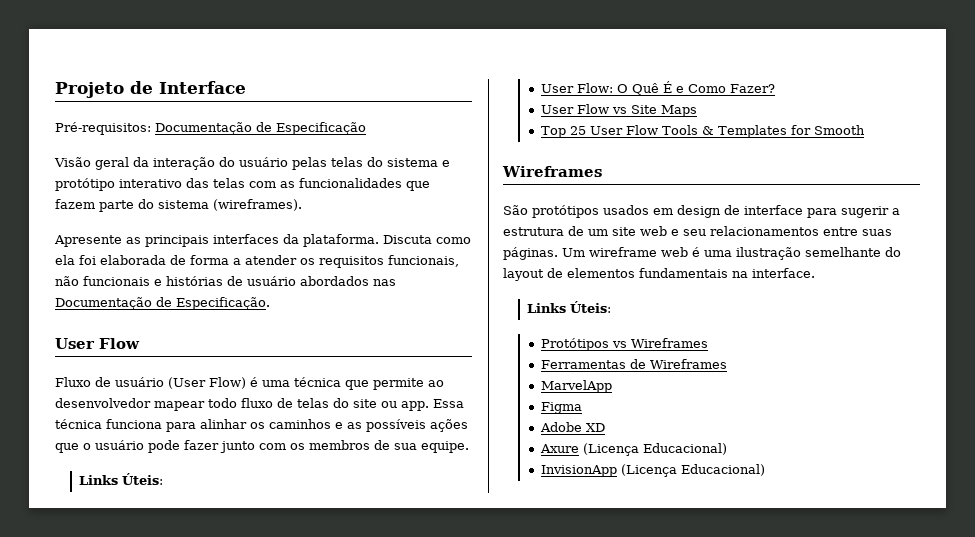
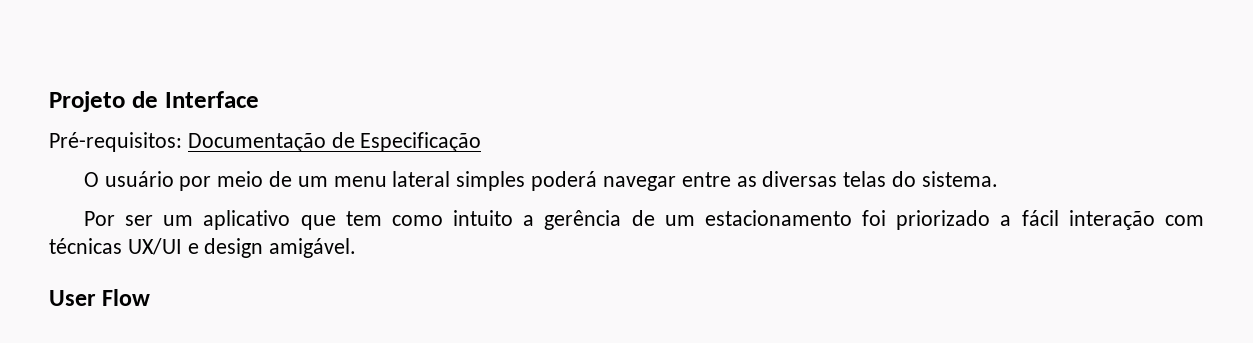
- Visão geral da interação do usuário pelas telas do sistema e protótipo interativo das telas com as funcionalidades que fazem parte do sistema (wireframes).
- Apresente as principais interfaces da plataforma. Discuta como ela foi elaborada de forma a atender os requisitos funcionais, não funcionais e histórias de usuário abordados nas Documentação de Especificação.
+ O usuário por meio de um menu lateral simples poderá navegar entre as diversas telas do sistema.
+ Por ser um aplicativo que tem como intuito a gerência de um estacionamento foi priorizado a fácil interação com técnicas UX/UI e design amigável.
  User Flow
- Fluxo de usuário (User Flow) é uma técnica que permite ao desenvolvedor mapear todo fluxo de telas do site ou app. Essa técnica funciona para alinhar os caminhos e as possíveis ações que o usuário pode fazer junto com os membros de sua equipe.
- Links Úteis:
- User Flow: O Quê É e Como Fazer?
- User Flow vs Site Maps
- Top 25 User Flow Tools & Templates for Smooth
- Wireframes
- São protótipos usados em design de interface para sugerir a estrutura de um site web e seu relacionamentos entre suas páginas. Um wireframe web é uma ilustração semelhante do layout de elementos fundamentais na interface.
- Links Úteis:
- Protótipos vs Wireframes
- Ferramentas de Wireframes
- MarvelApp
- Figma
- Adobe XD
- Axure (Licença Educacional)
- InvisionApp (Licença Educacional)

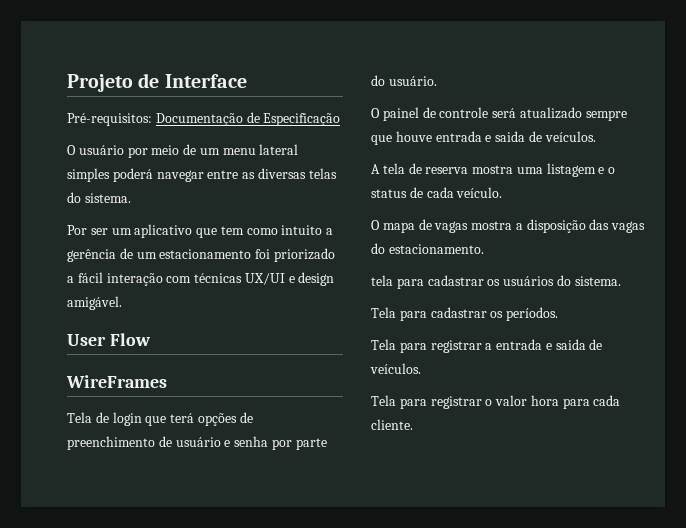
+ WireFrames
+ Tela de login que terá opções de preenchimento de usuário e senha por parte do usuário.
+ O painel de controle será atualizado sempre que houve entrada e saida de veículos.
+ A tela de reserva mostra uma listagem e o status de cada veículo.
+ O mapa de vagas mostra a disposição das vagas do estacionamento.
+ tela para cadastrar os usuários do sistema.
+ Tela para cadastrar os períodos.
+ Tela para registrar a entrada e saida de veículos.
+ Tela para registrar o valor hora para cada cliente.

